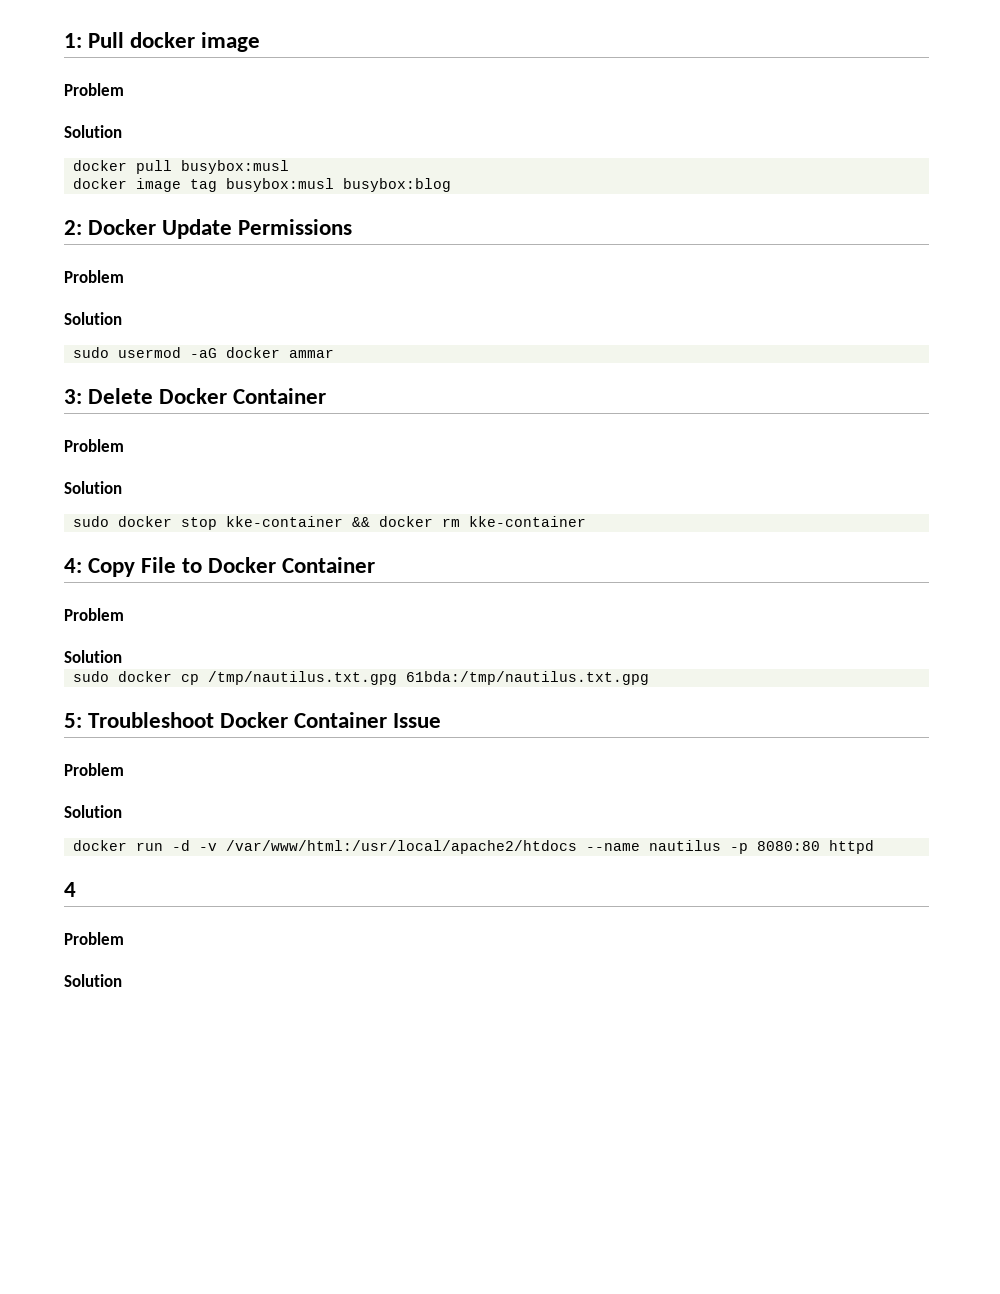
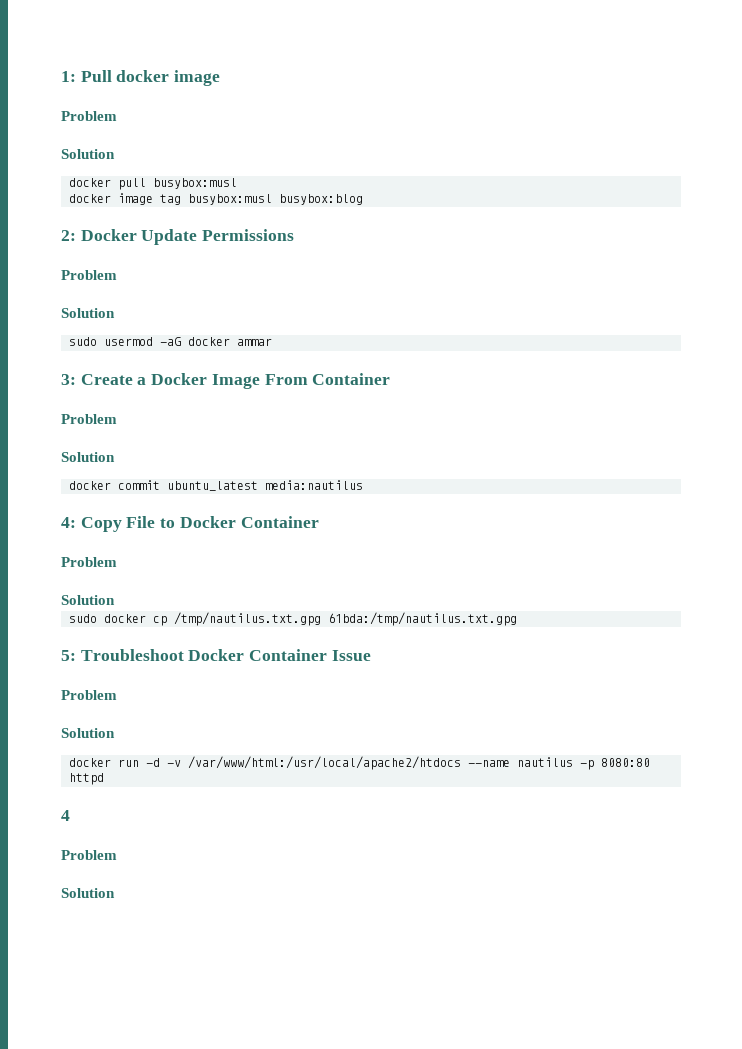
- 3: Delete Docker Container
+ 3: Create a Docker Image From Container
  Problem
  Solution
- sudo docker stop kke-container && docker rm kke-container
+ docker commit ubuntu_latest media:nautilus

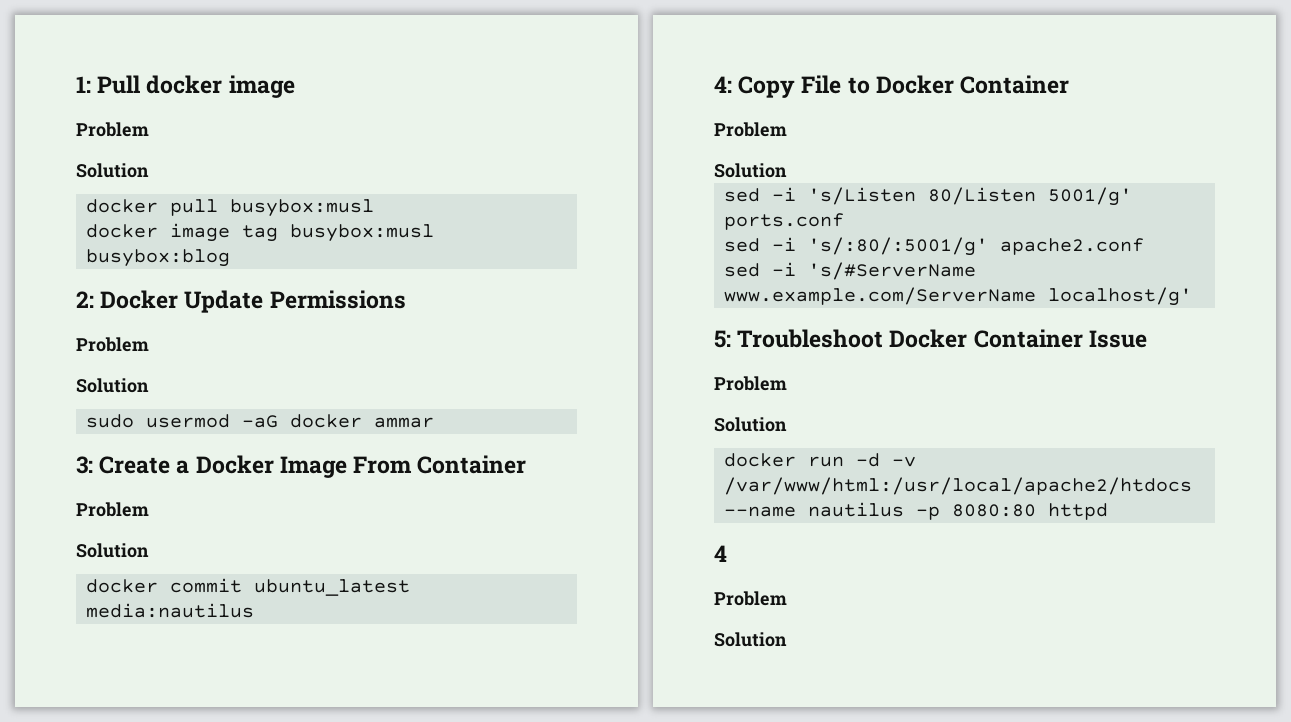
- sudo docker cp /tmp/nautilus.txt.gpg 61bda:/tmp/nautilus.txt.gpg
+ sed -i 's/Listen 80/Listen 5001/g' ports.conf
+ sed -i 's/:80/:5001/g' apache2.conf
+ sed -i 's/#ServerName www.example.com/ServerName localhost/g'

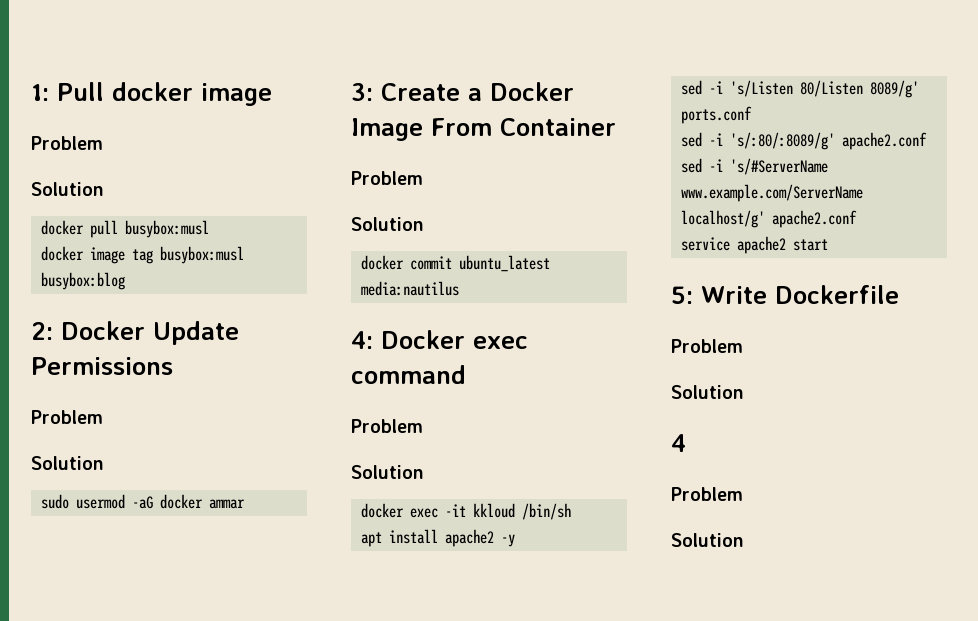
- 4: Copy File to Docker Container
+ 4: Docker exec command
  Problem
  Solution
+ docker exec -it kkloud /bin/sh
+ apt install apache2 -y
- sed -i 's/Listen 80/Listen 5001/g' ports.conf
+ sed -i 's/Listen 80/Listen 8089/g' ports.conf
- sed -i 's/:80/:5001/g' apache2.conf
+ sed -i 's/:80/:8089/g' apache2.conf
- sed -i 's/#ServerName www.example.com/ServerName localhost/g'
- 5: Troubleshoot Docker Container Issue
+ sed -i 's/#ServerName www.example.com/ServerName localhost/g' apache2.conf
+ service apache2 start
+ 5: Write Dockerfile
  Problem
  Solution
- docker run -d -v /var/www/html:/usr/local/apache2/htdocs --name nautilus -p 8080:80 httpd

